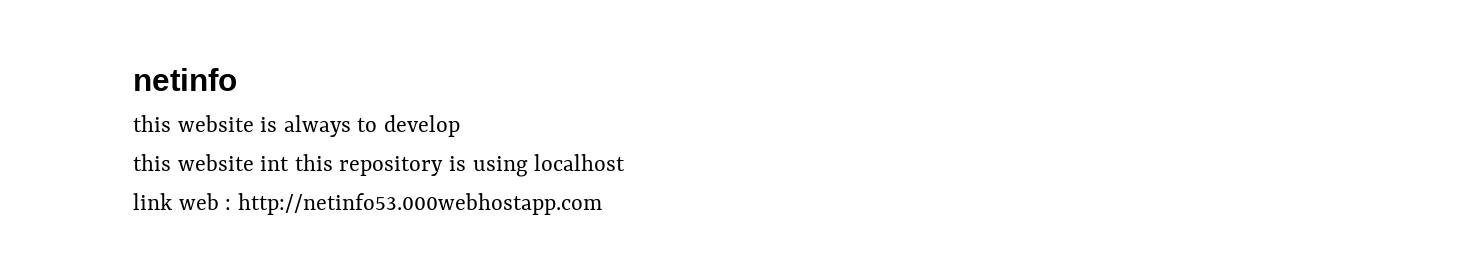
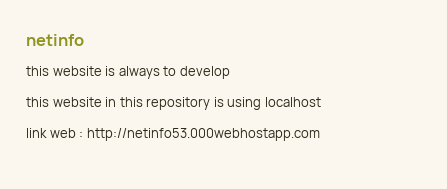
- this website int this repository is using localhost
+ this website in this repository is using localhost

